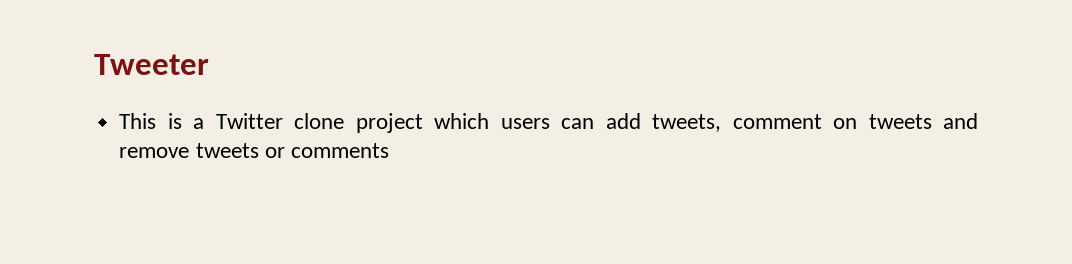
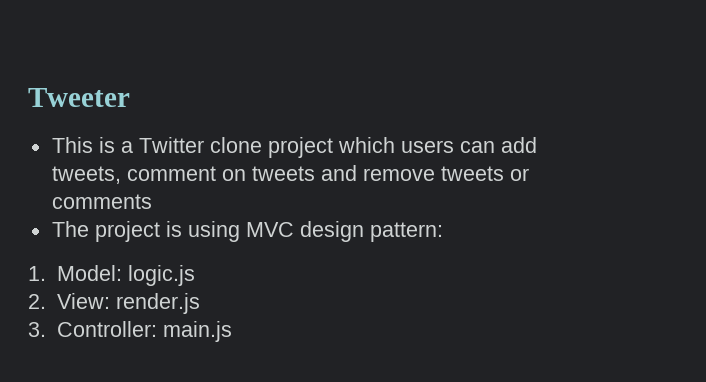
+ The project is using MVC design pattern:
+ 1. Model: logic.js
+ 2. View: render.js
+ 3. Controller: main.js

